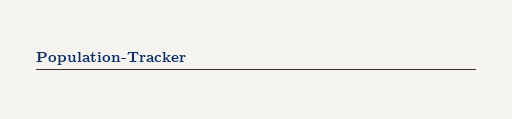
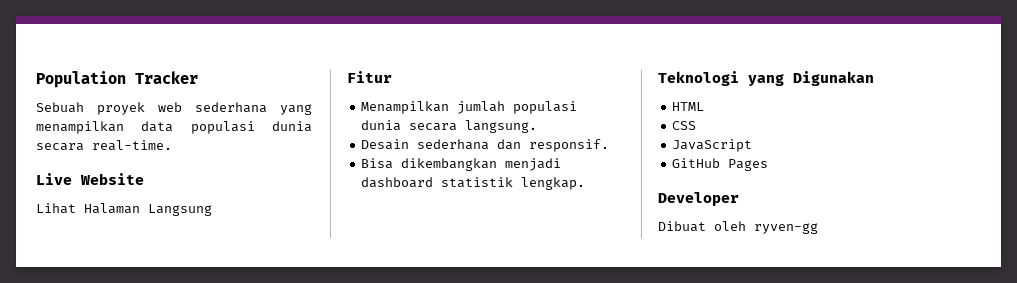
- Population-Tracker
+ Population Tracker
+ Sebuah proyek web sederhana yang menampilkan data populasi dunia secara real-time.
+ Live Website
+ Lihat Halaman Langsung
+ Fitur
+ Menampilkan jumlah populasi dunia secara langsung.
+ Desain sederhana dan responsif.
+ Bisa dikembangkan menjadi dashboard statistik lengkap.
+ Teknologi yang Digunakan
+ HTML
+ CSS
+ JavaScript
+ GitHub Pages
+ Developer
+ Dibuat oleh ryven-gg

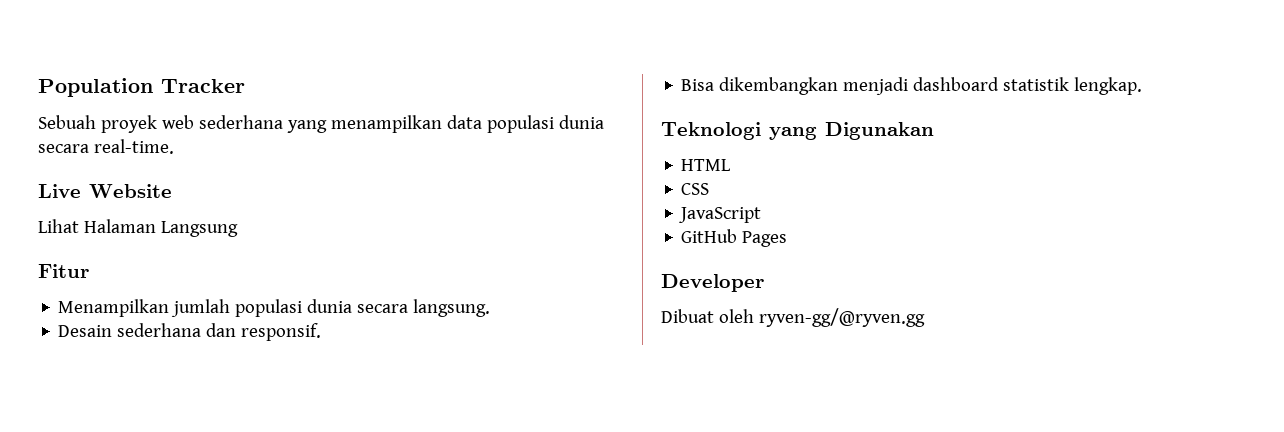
- Dibuat oleh ryven-gg
+ Dibuat oleh ryven-gg/@ryven.gg

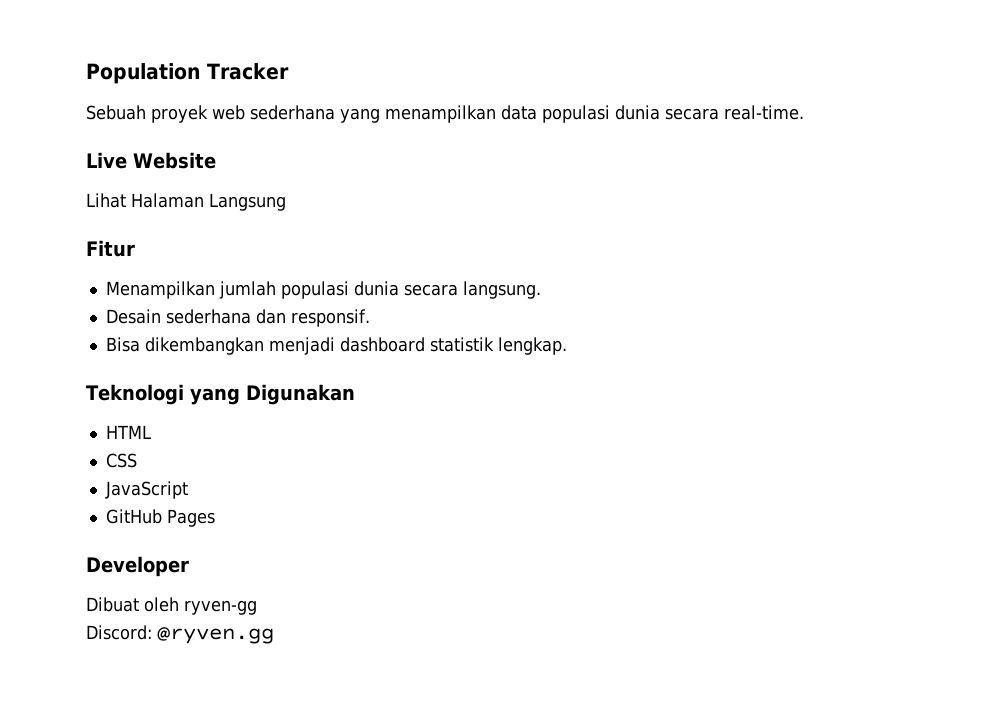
- Dibuat oleh ryven-gg/@ryven.gg
+ Dibuat oleh ryven-gg
+ Discord: @ryven.gg

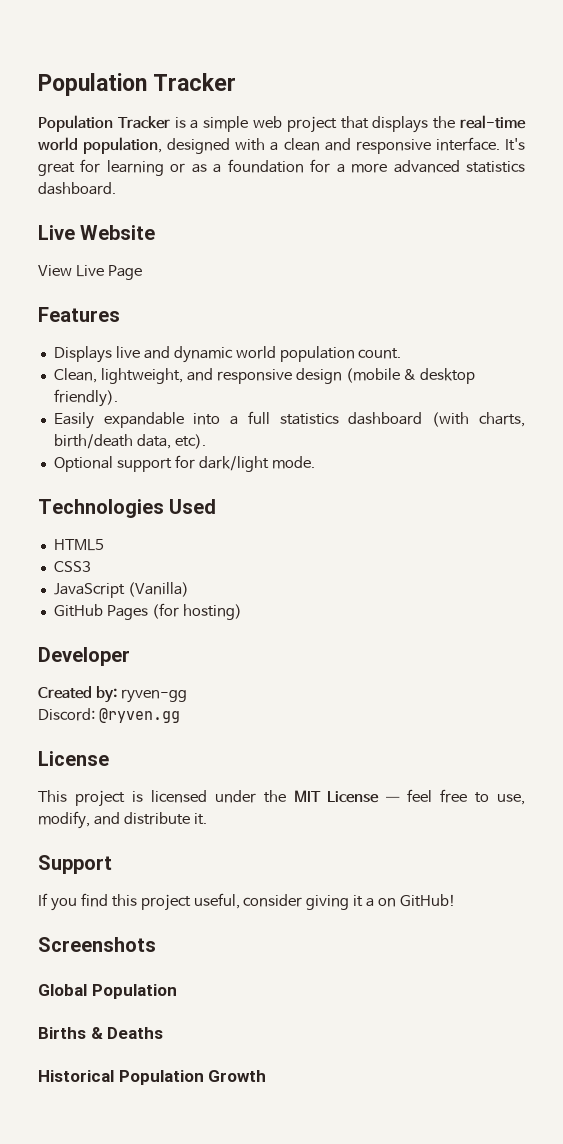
- Sebuah proyek web sederhana yang menampilkan data populasi dunia secara real-time.
+ Population Tracker is a simple web project that displays the real-time world population, designed with a clean and responsive interface. It's great for learning or as a foundation for a more advanced statistics dashboard.
  Live Website
- Lihat Halaman Langsung
- Fitur
- Menampilkan jumlah populasi dunia secara langsung.
- Desain sederhana dan responsif.
- Bisa dikembangkan menjadi dashboard statistik lengkap.
- Teknologi yang Digunakan
- HTML
- CSS
+ View Live Page
+ Features
+ Displays live and dynamic world population count.
+ Clean, lightweight, and responsive design (mobile & desktop friendly).
+ Easily expandable into a full statistics dashboard (with charts, birth/death data, etc).
+ Optional support for dark/light mode.
+ Technologies Used
+ HTML5
+ CSS3
- JavaScript
+ JavaScript (Vanilla)
- GitHub Pages
+ GitHub Pages (for hosting)
- Dibuat oleh ryven-gg
+ Created by: ryven-gg
  Discord: @ryven.gg
+ License
+ This project is licensed under the MIT License — feel free to use, modify, and distribute it.
+ Support
+ If you find this project useful, consider giving it a on GitHub!
+ Screenshots
+ Global Population
+ Births & Deaths
+ Historical Population Growth

